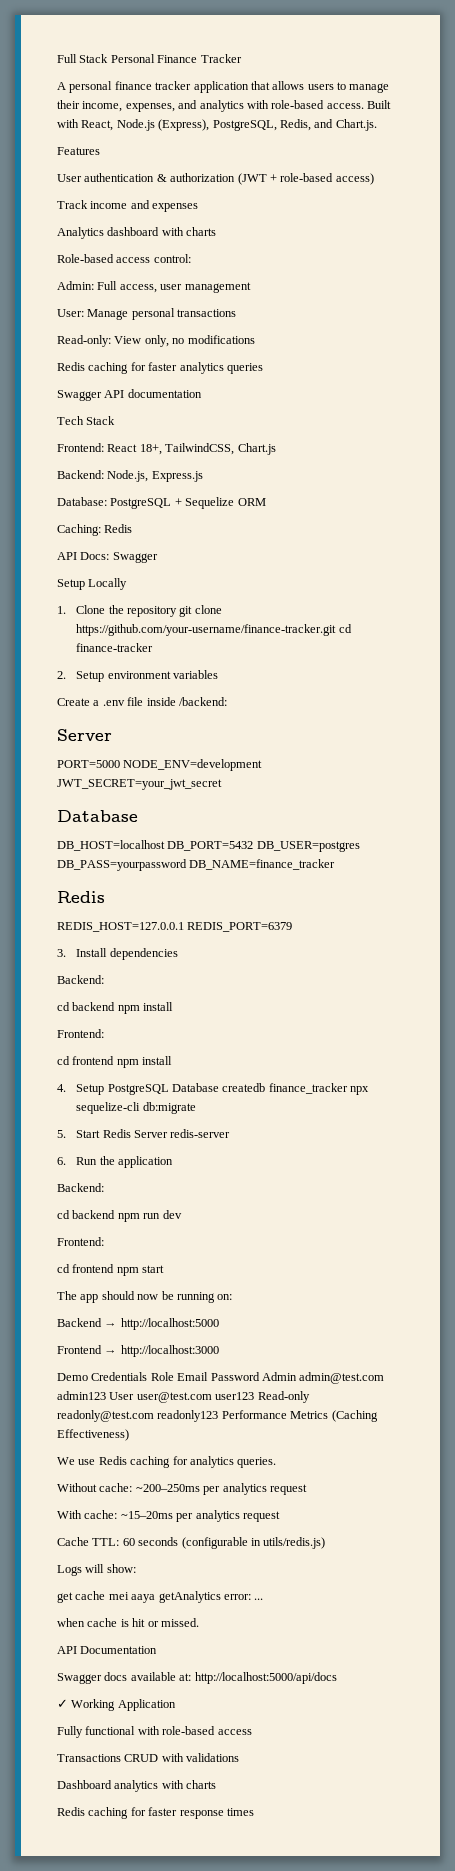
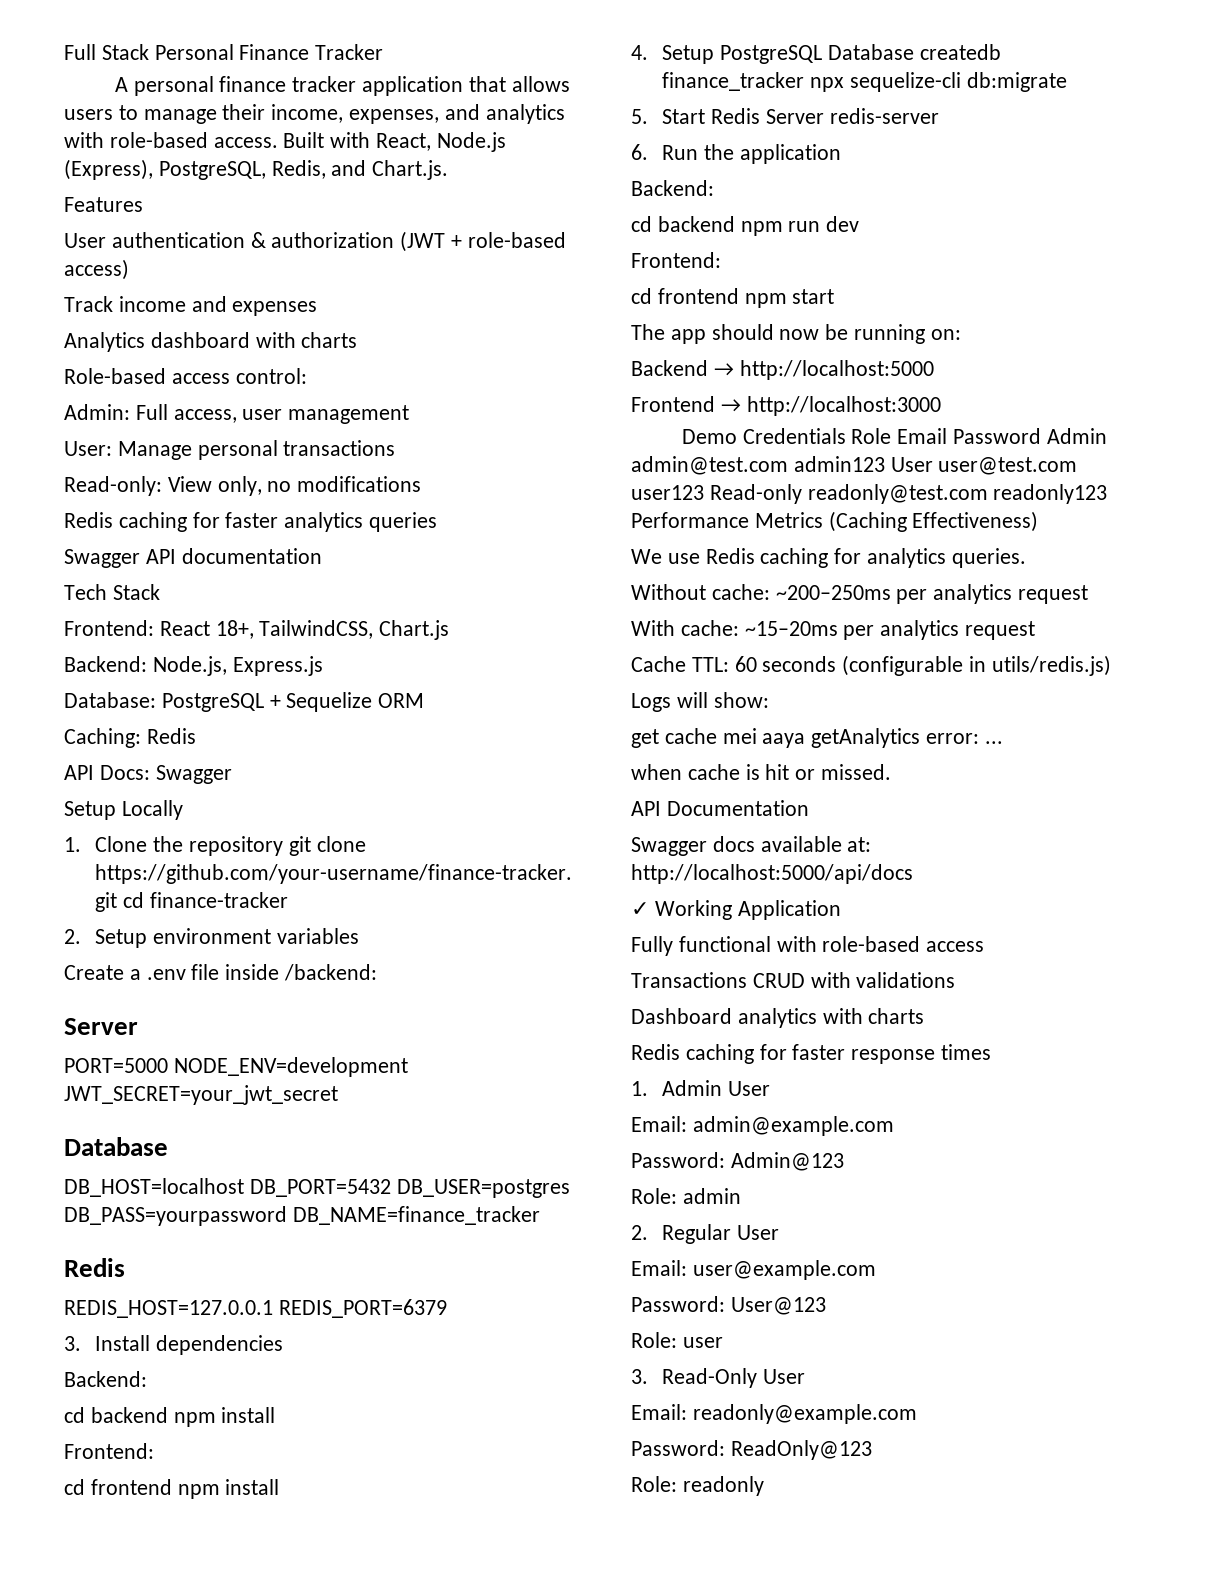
+ 1. Admin User
+ Email: admin@example.com
+ Password: Admin@123
+ Role: admin
+ 2. Regular User
+ Email: user@example.com
+ Password: User@123
+ Role: user
+ 3. Read-Only User
+ Email: readonly@example.com
+ Password: ReadOnly@123
+ Role: readonly

